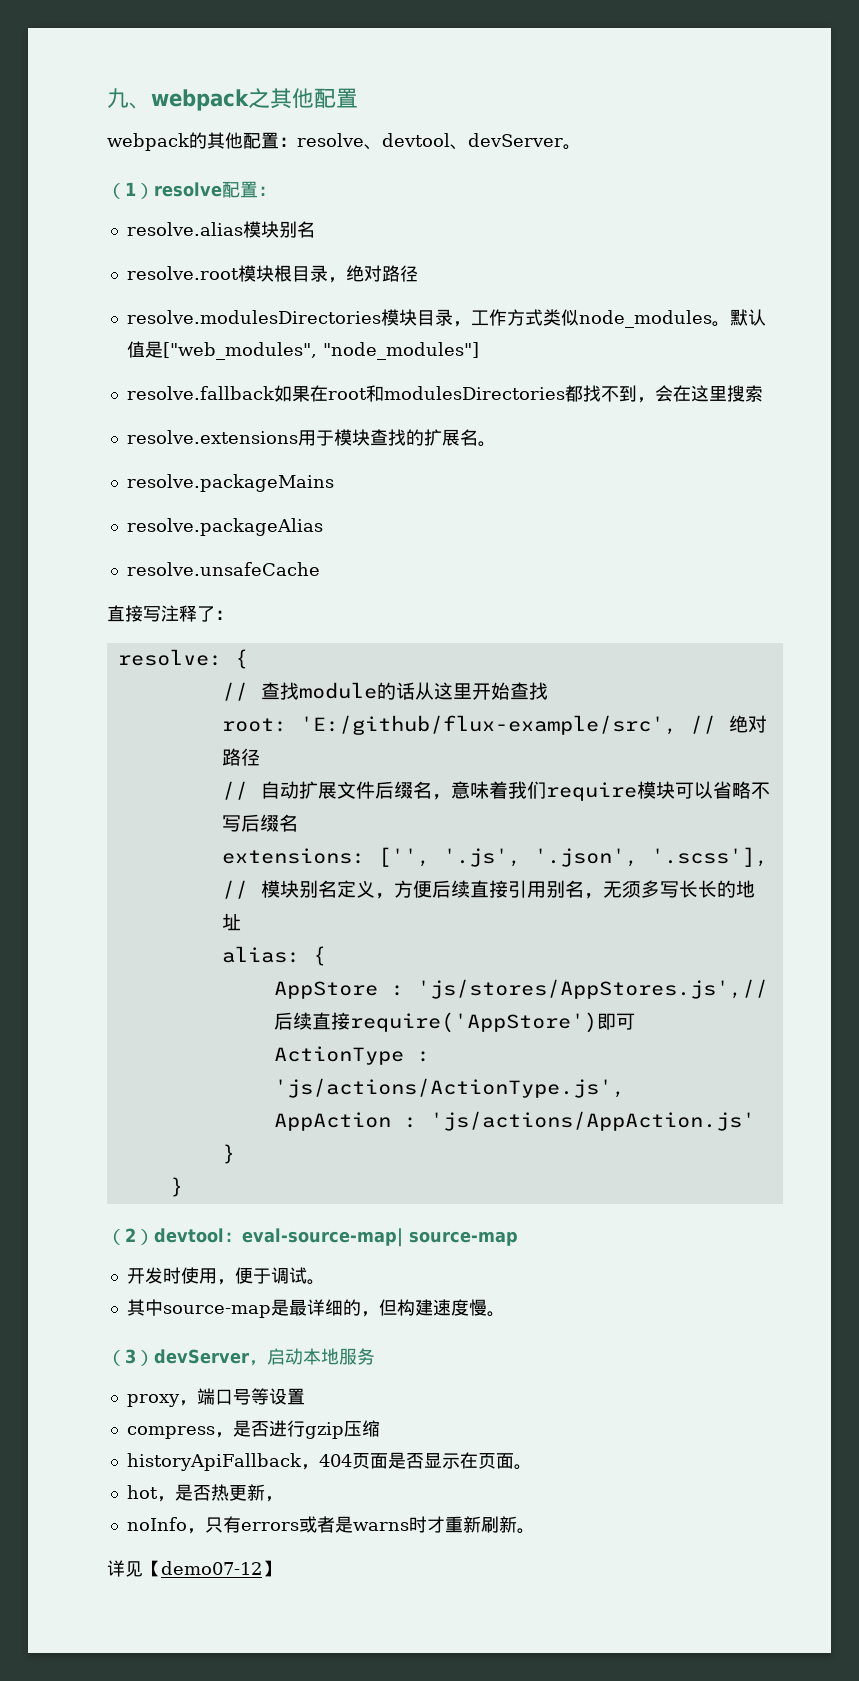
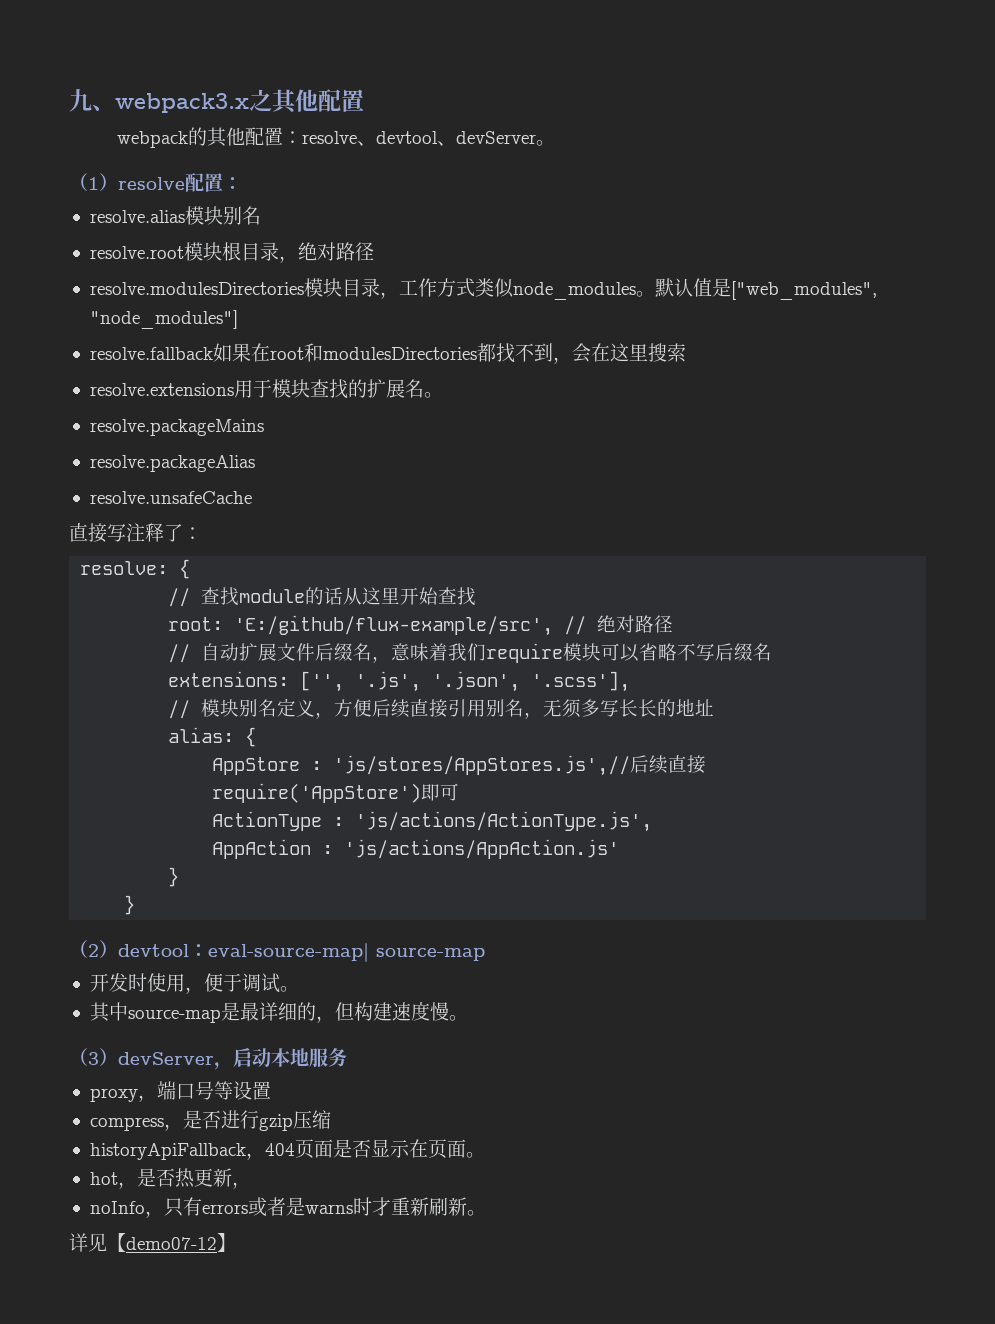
- 九、webpack之其他配置
+ 九、webpack3.x之其他配置

